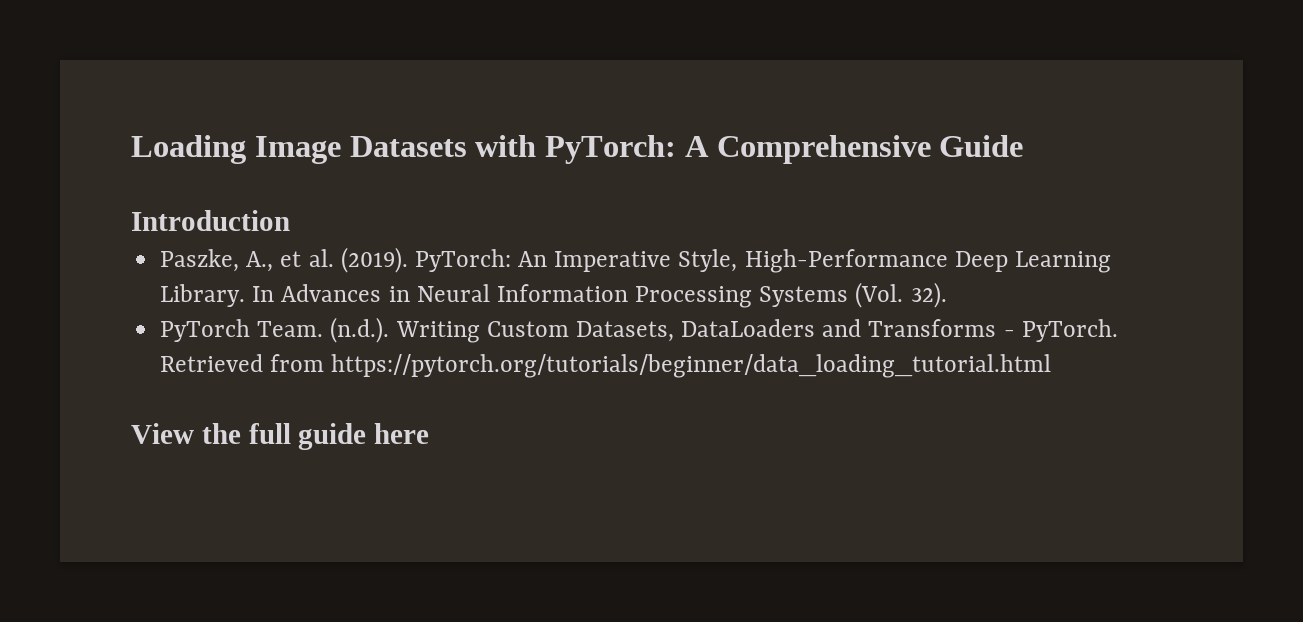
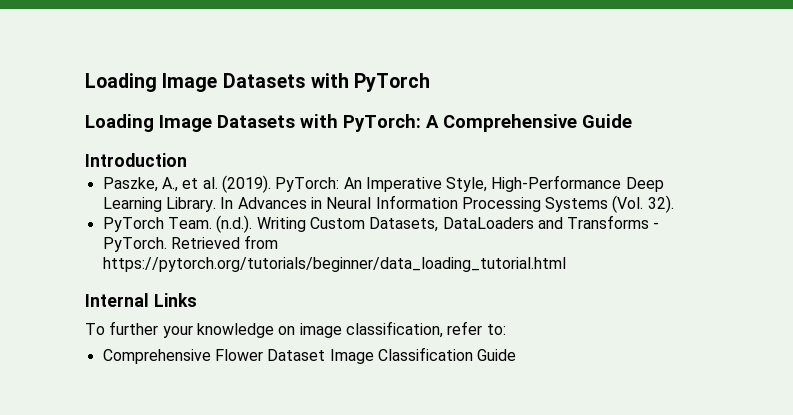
+ Loading Image Datasets with PyTorch
- View the full guide here
+ Internal Links
+ To further your knowledge on image classification, refer to:
+ Comprehensive Flower Dataset Image Classification Guide

